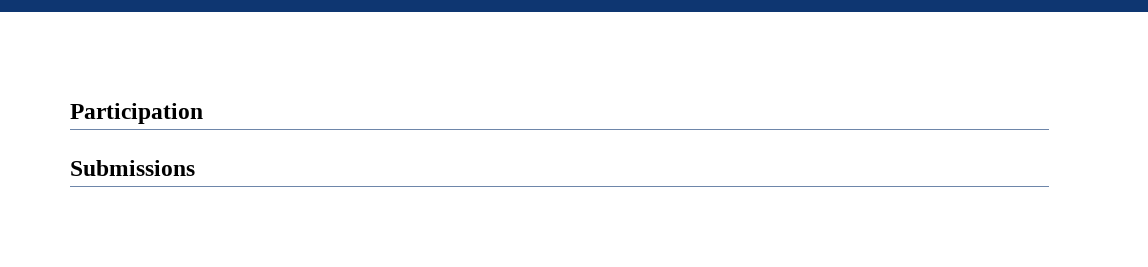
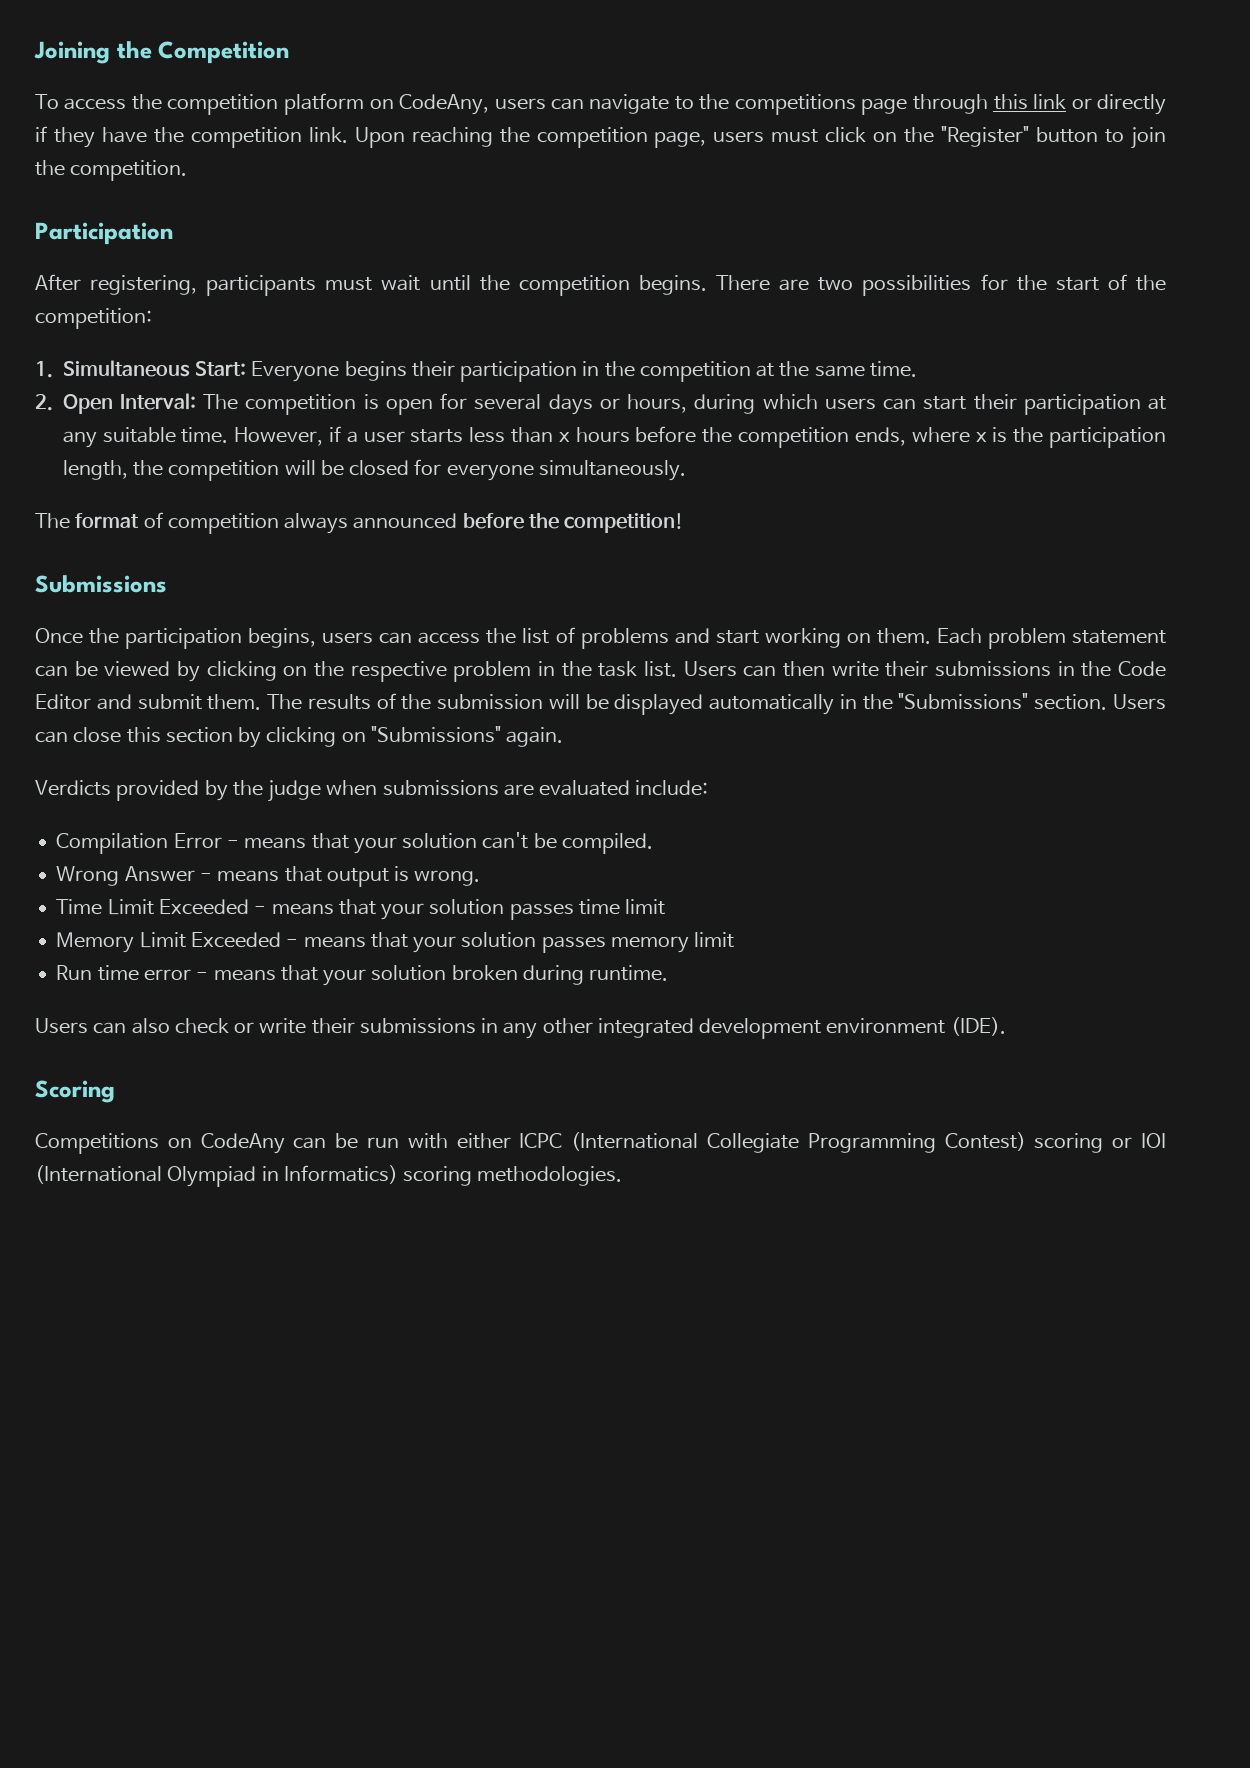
+ Joining the Competition
+ To access the competition platform on CodeAny, users can navigate to the competitions page through this link or directly if they have the competition link. Upon reaching the competition page, users must click on the "Register" button to join the competition.
  Participation
+ After registering, participants must wait until the competition begins. There are two possibilities for the start of the competition:
+ 1. Simultaneous Start: Everyone begins their participation in the competition at the same time.
+ 2. Open Interval: The competition is open for several days or hours, during which users can start their participation at any suitable time. However, if a user starts less than x hours before the competition ends, where x is the participation length, the competition will be closed for everyone simultaneously.
+ The format of competition always announced before the competition!
  Submissions
+ Once the participation begins, users can access the list of problems and start working on them. Each problem statement can be viewed by clicking on the respective problem in the task list. Users can then write their submissions in the Code Editor and submit them. The results of the submission will be displayed automatically in the "Submissions" section. Users can close this section by clicking on "Submissions" again.
+ Verdicts provided by the judge when submissions are evaluated include:
+ Compilation Error - means that your solution can't be compiled.
+ Wrong Answer - means that output is wrong.
+ Time Limit Exceeded - means that your solution passes time limit
+ Memory Limit Exceeded - means that your solution passes memory limit
+ Run time error - means that your solution broken during runtime.
+ Users can also check or write their submissions in any other integrated development environment (IDE).
+ Scoring
+ Competitions on CodeAny can be run with either ICPC (International Collegiate Programming Contest) scoring or IOI (International Olympiad in Informatics) scoring methodologies.

